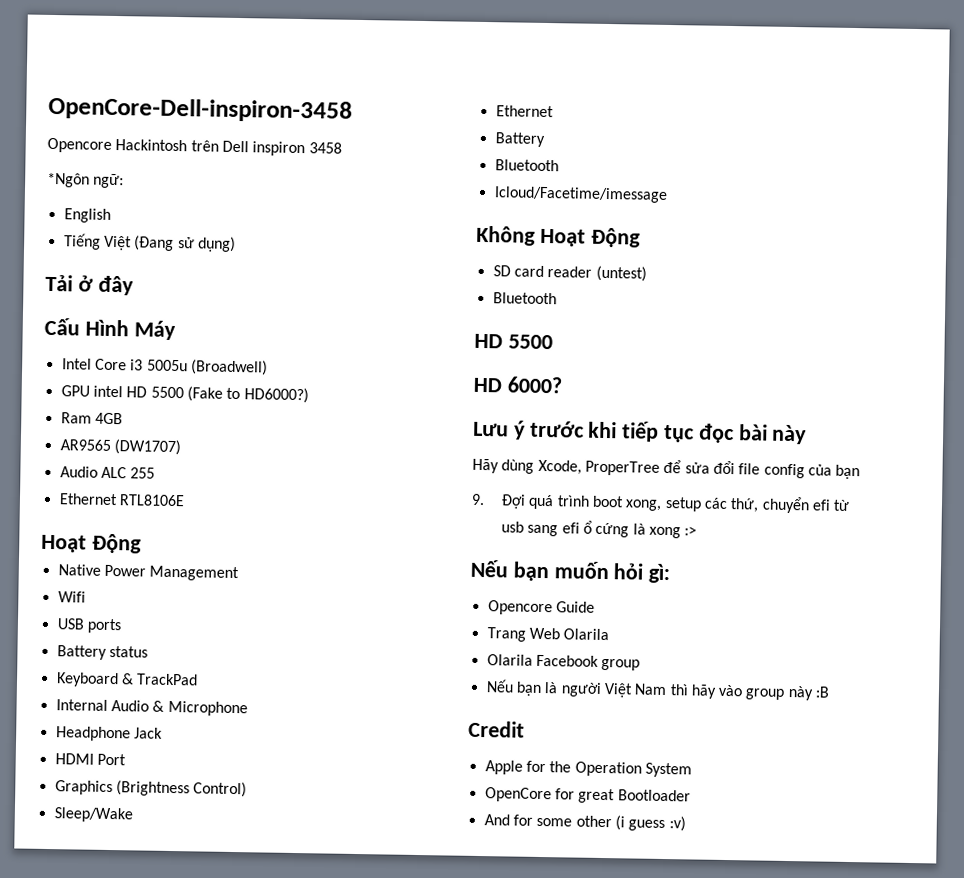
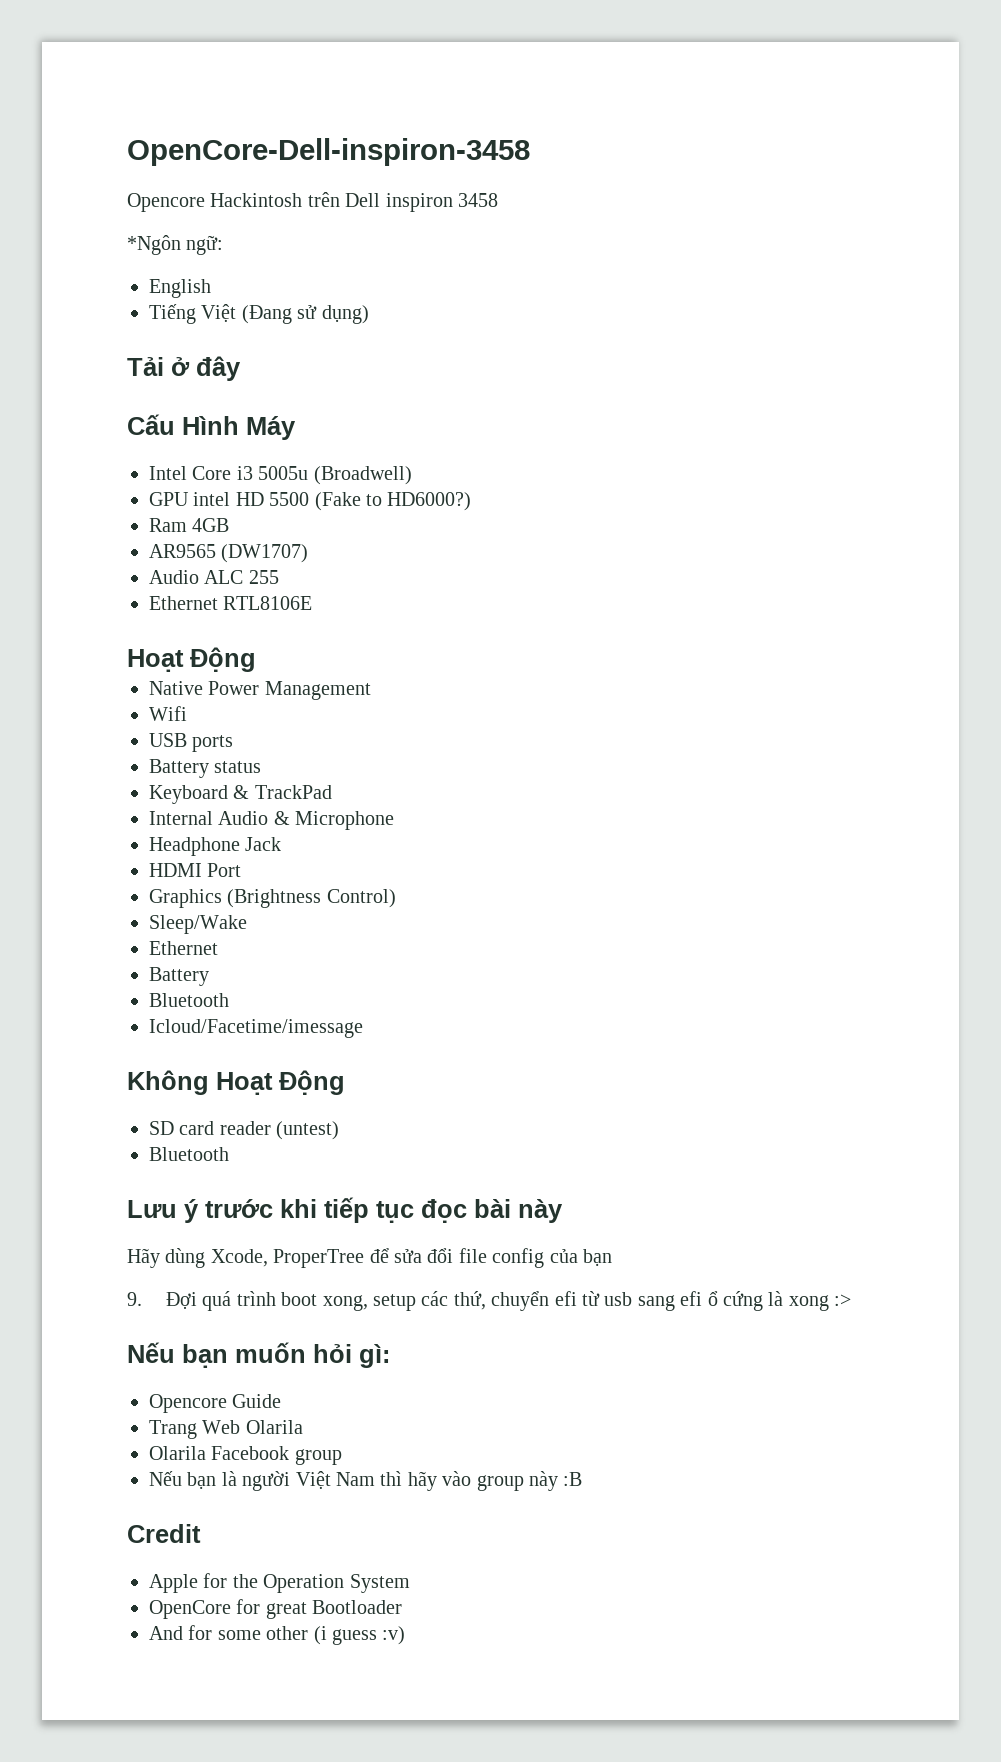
  SD card reader (untest)
  Bluetooth
- HD 5500
- HD 6000?

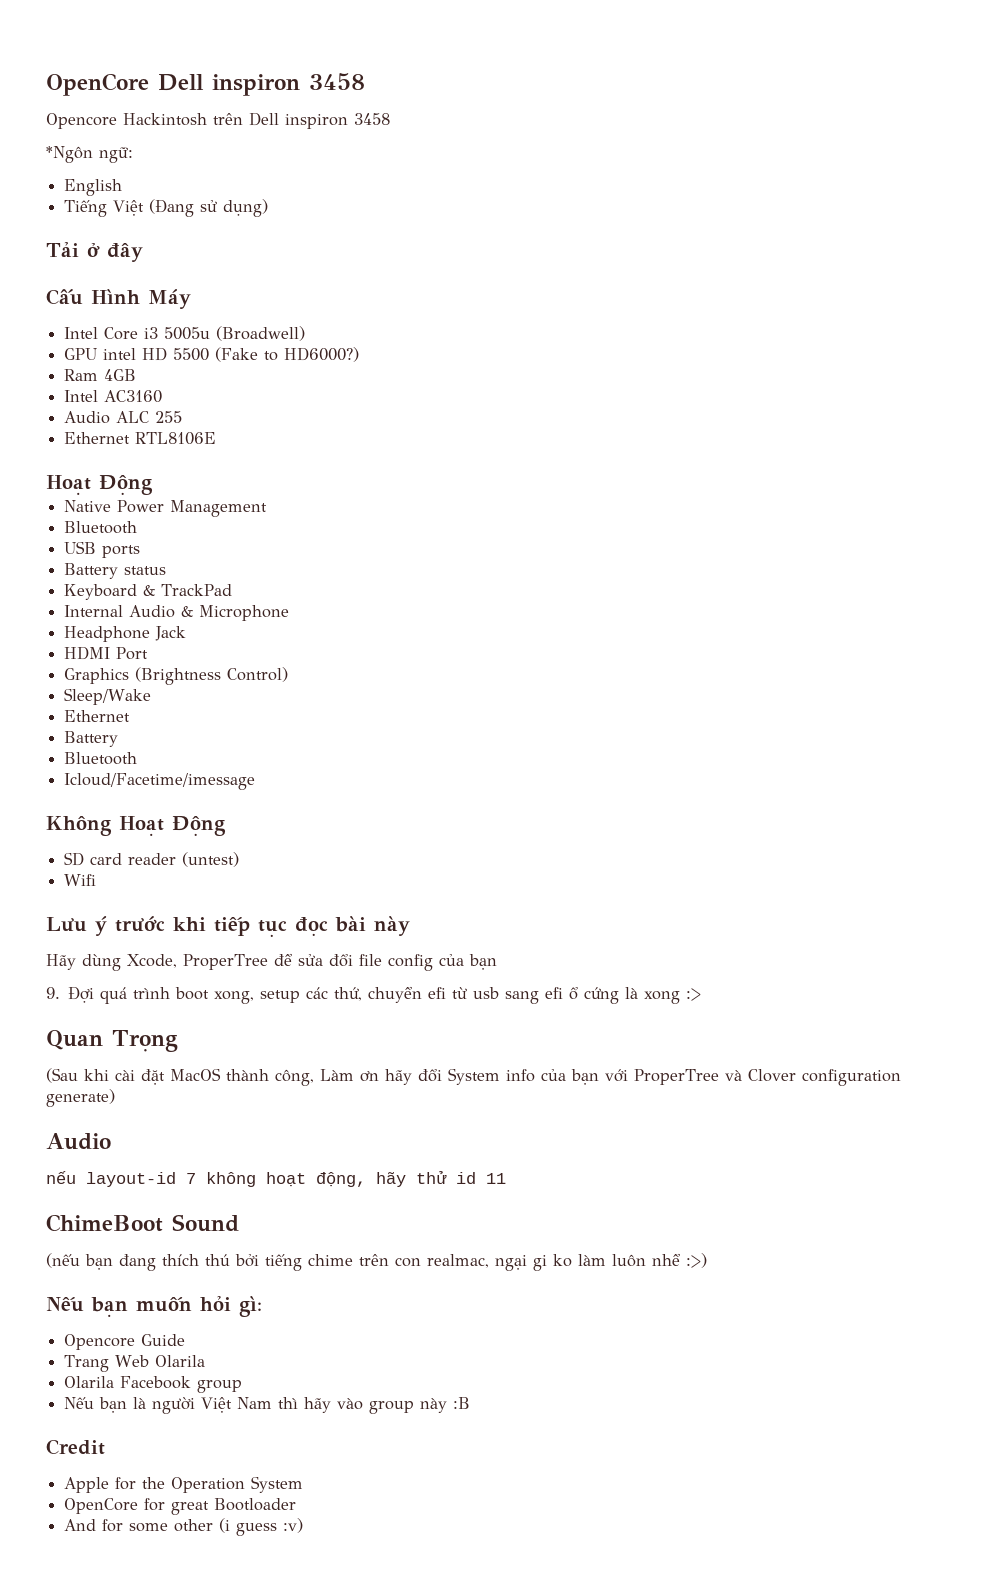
- OpenCore-Dell-inspiron-3458
+ OpenCore Dell inspiron 3458
- AR9565 (DW1707)
+ Intel AC3160
  Native Power Management
- Wifi
+ Bluetooth
  SD card reader (untest)
- Bluetooth
+ Wifi
+ Quan Trọng
+ (Sau khi cài đặt MacOS thành công, Làm ơn hãy đổi System info của bạn với ProperTree và Clover configuration generate)
+ Audio
+ nếu layout-id 7 không hoạt động, hãy thử id 11
+ ChimeBoot Sound
+ (nếu bạn đang thích thú bởi tiếng chime trên con realmac, ngại gi ko làm luôn nhể :>)

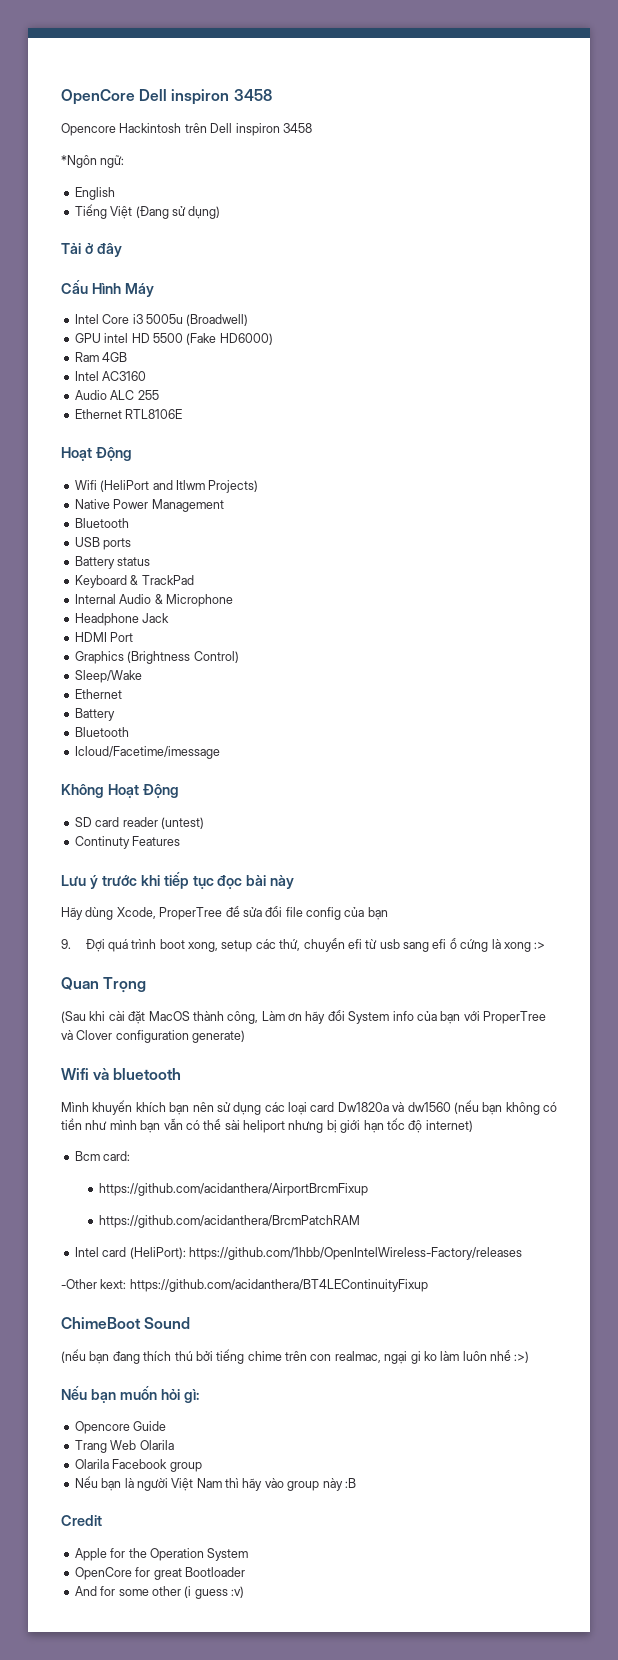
- GPU intel HD 5500 (Fake to HD6000?)
+ GPU intel HD 5500 (Fake HD6000)
+ Wifi (HeliPort and Itlwm Projects)
- Wifi
+ Continuty Features
  (Sau khi cài đặt MacOS thành công, Làm ơn hãy đổi System info của bạn với ProperTree và Clover configuration generate)
- Audio
- nếu layout-id 7 không hoạt động, hãy thử id 11
+ Wifi và bluetooth
+ Mình khuyến khích bạn nên sử dụng các loại card Dw1820a và dw1560 (nếu bạn không có tiền như mình bạn vẫn có thể sài heliport nhưng bị giới hạn tốc độ internet)
+ Bcm card:
+ https://github.com/acidanthera/AirportBrcmFixup
+ https://github.com/acidanthera/BrcmPatchRAM
+ Intel card (HeliPort): https://github.com/1hbb/OpenIntelWireless-Factory/releases
+ -Other kext: https://github.com/acidanthera/BT4LEContinuityFixup

